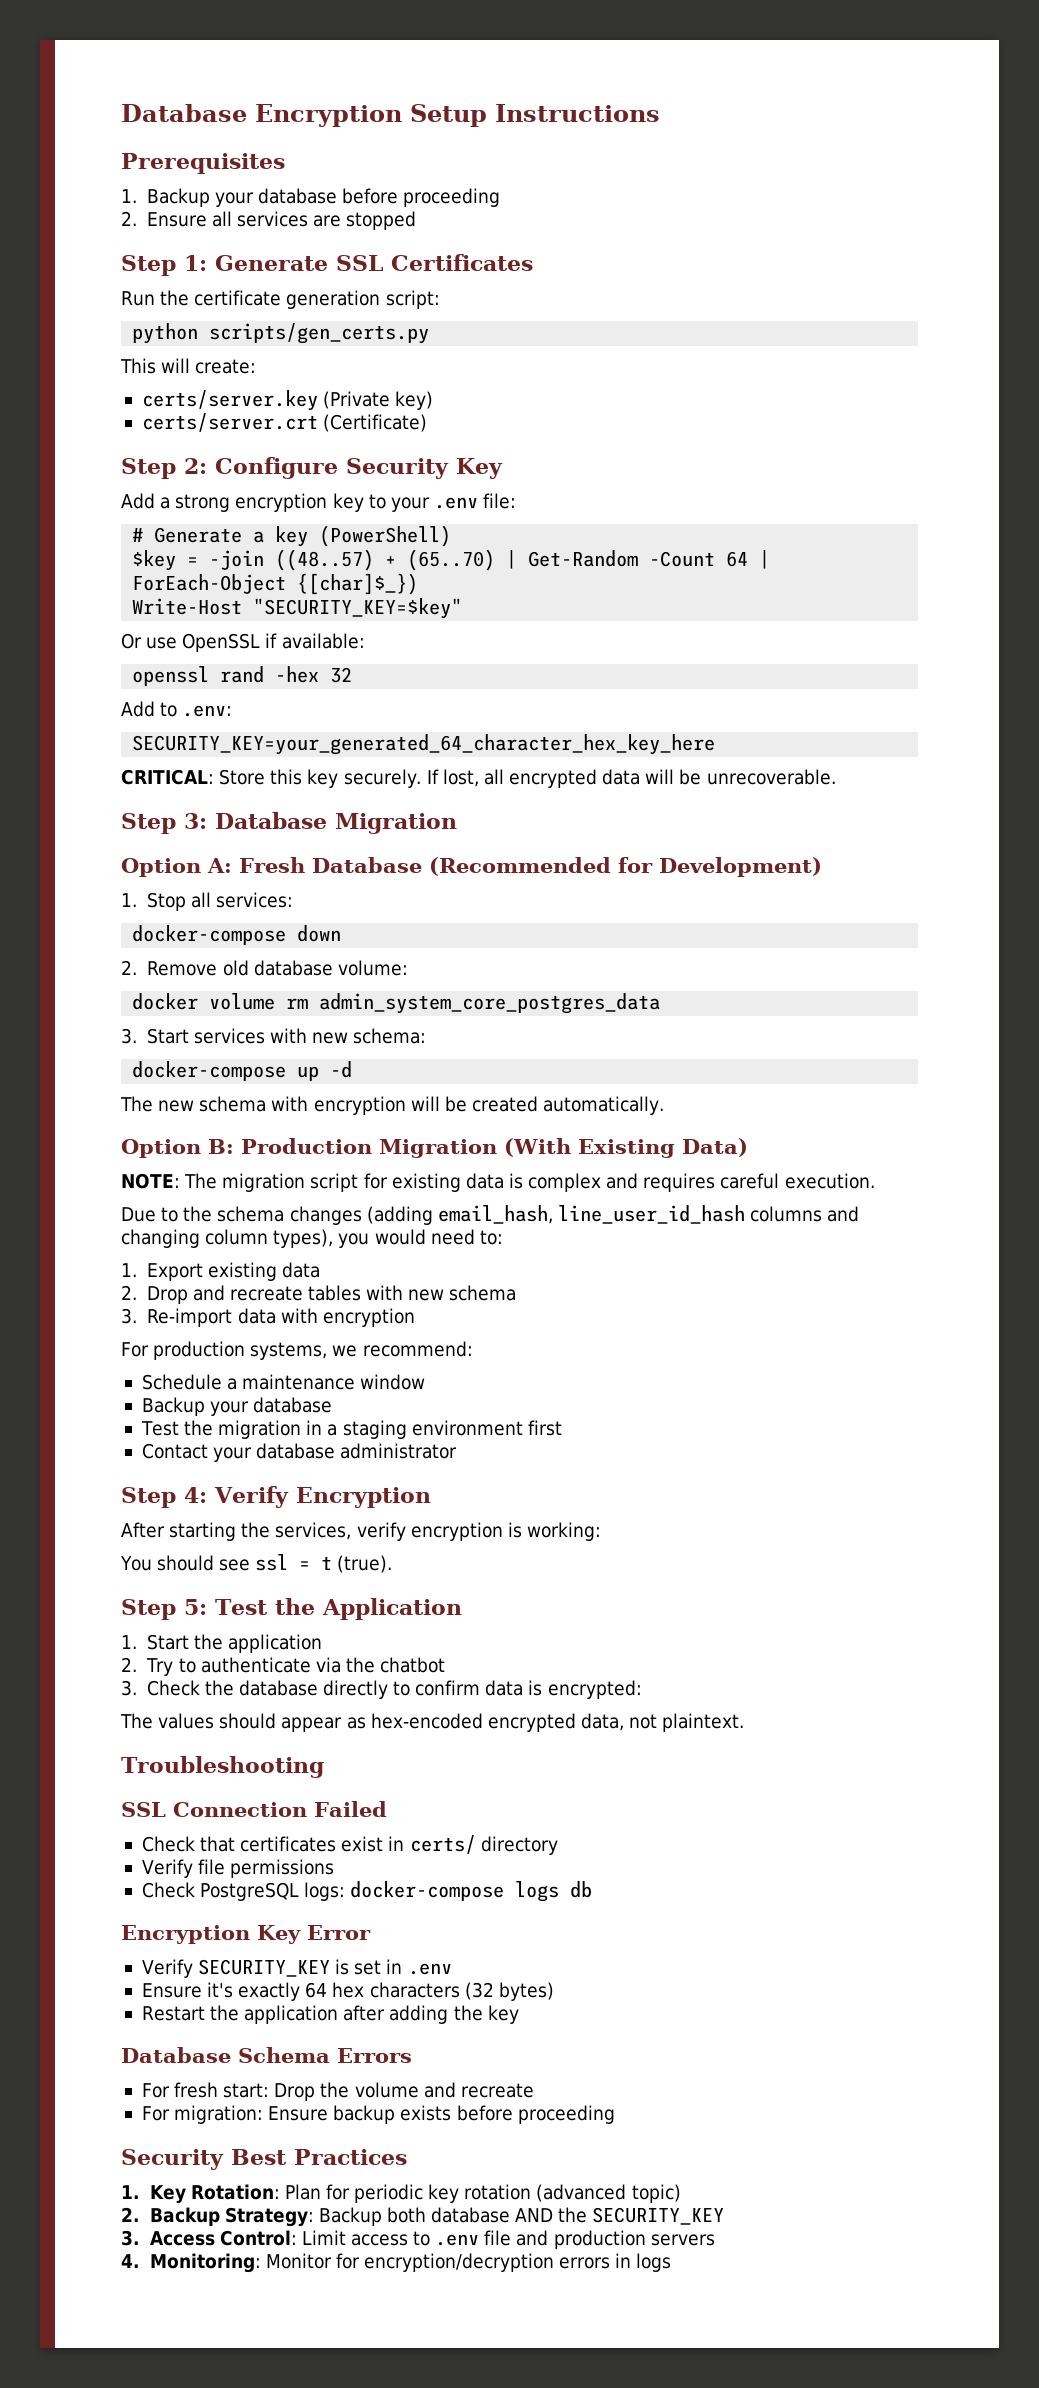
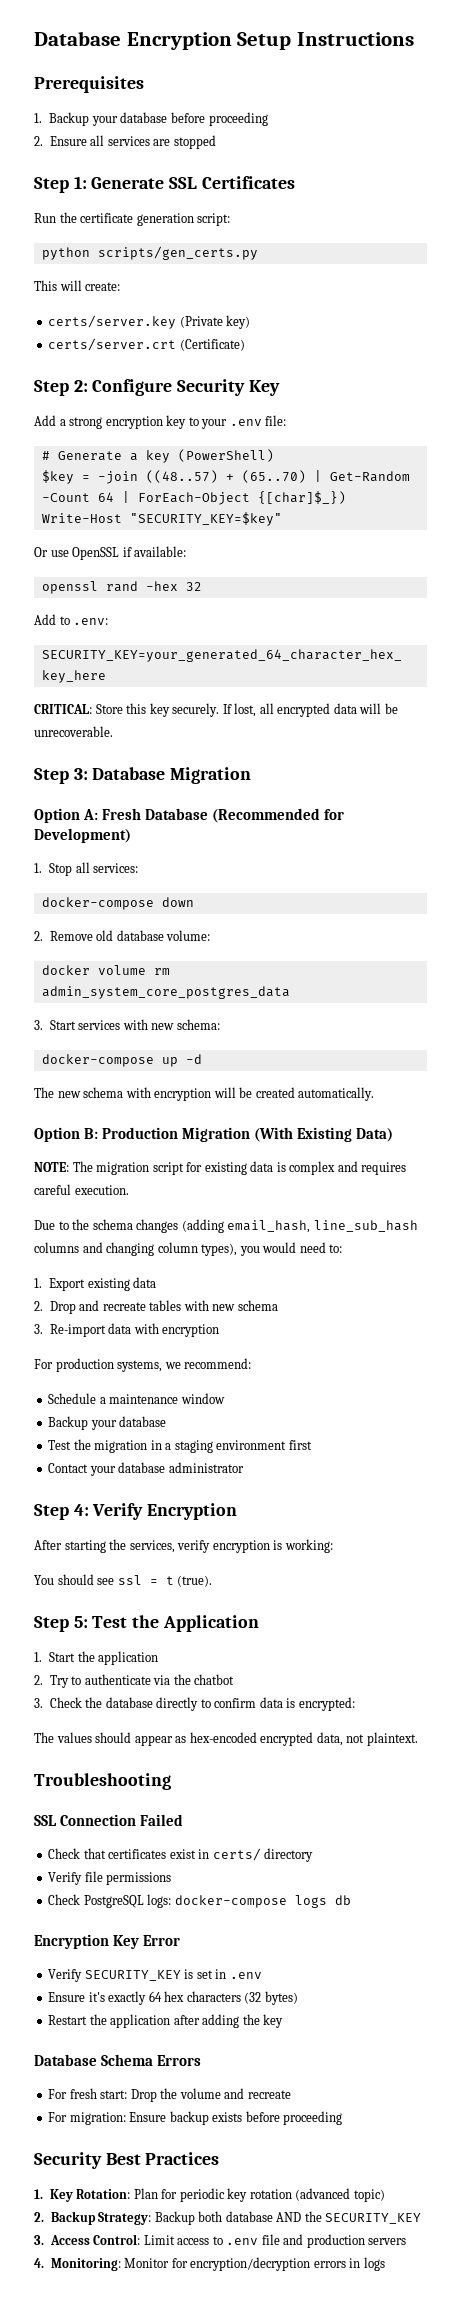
- Due to the schema changes (adding email_hash, line_user_id_hash columns and changing column types), you would need to:
+ Due to the schema changes (adding email_hash, line_sub_hash columns and changing column types), you would need to:

